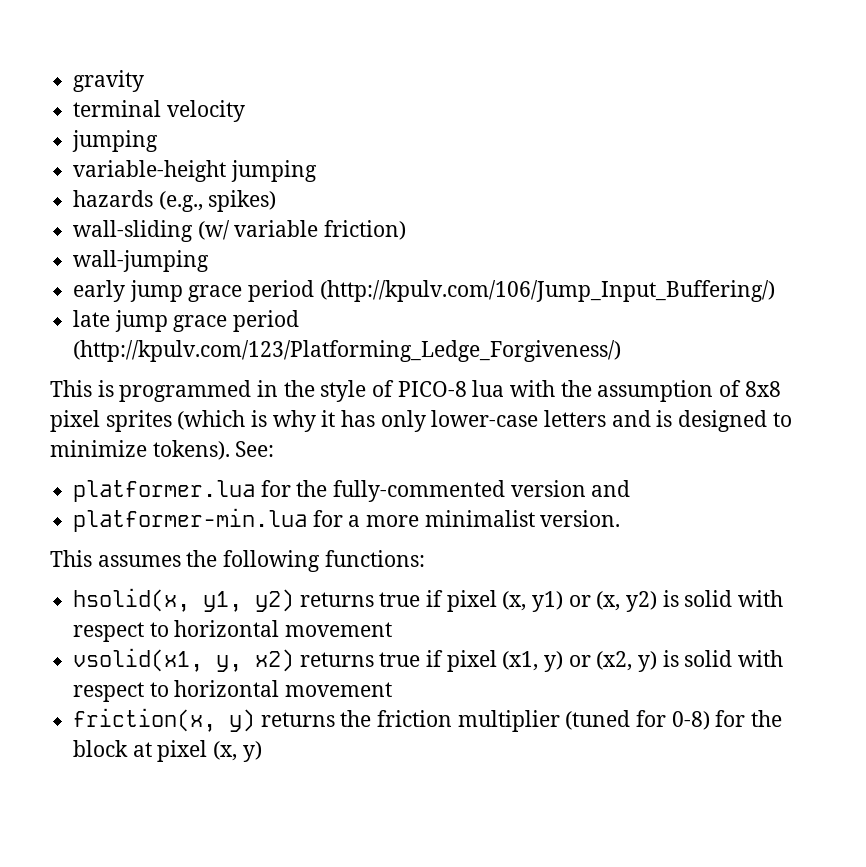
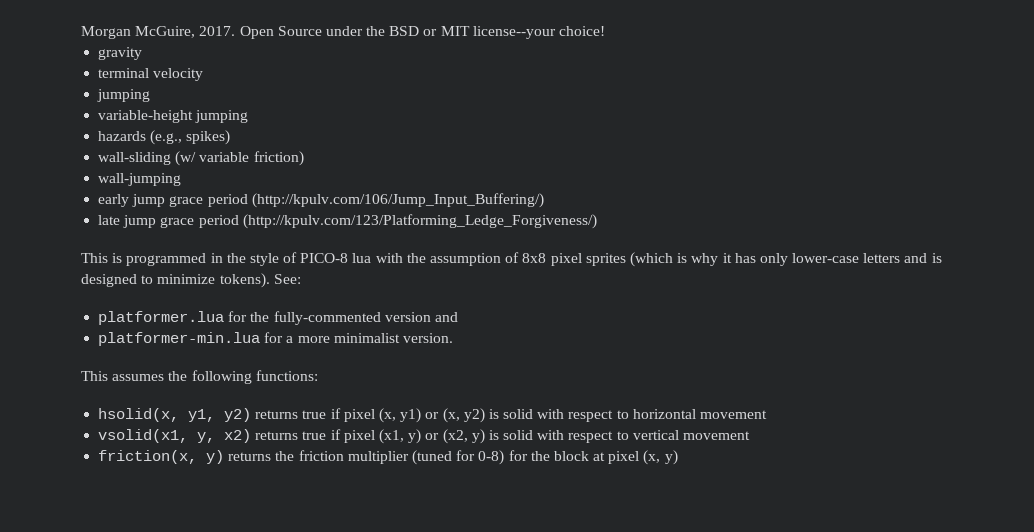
+ Morgan McGuire, 2017. Open Source under the BSD or MIT license--your choice!
- vsolid(x1, y, x2) returns true if pixel (x1, y) or (x2, y) is solid with respect to horizontal movement
+ vsolid(x1, y, x2) returns true if pixel (x1, y) or (x2, y) is solid with respect to vertical movement

